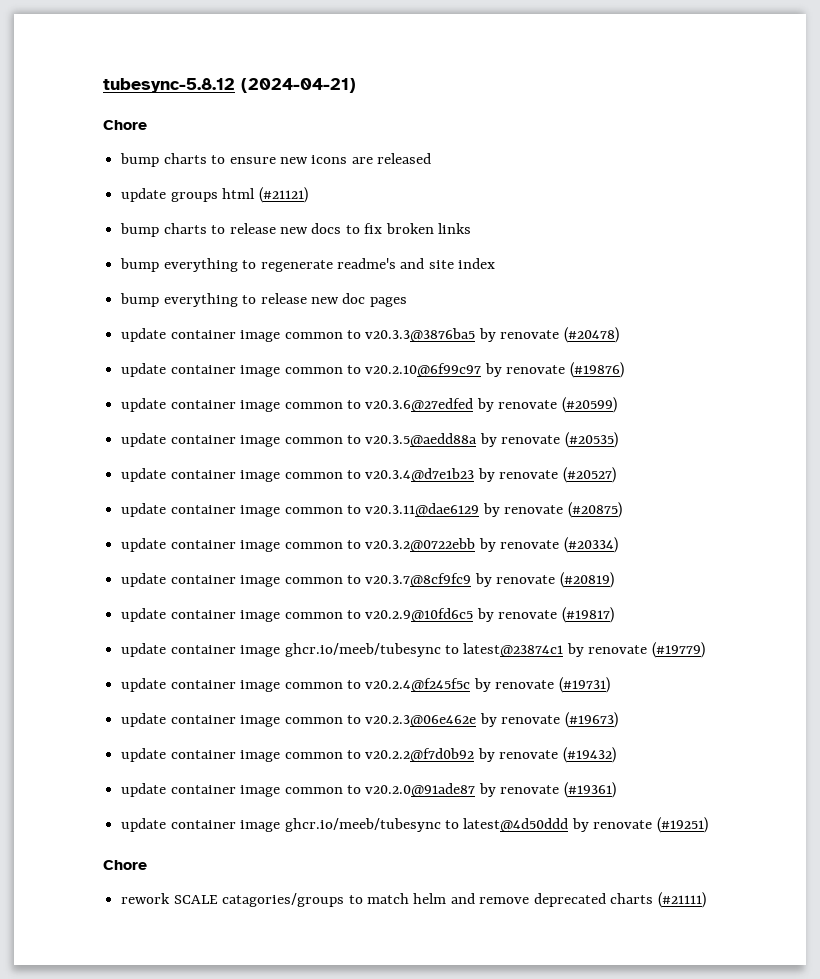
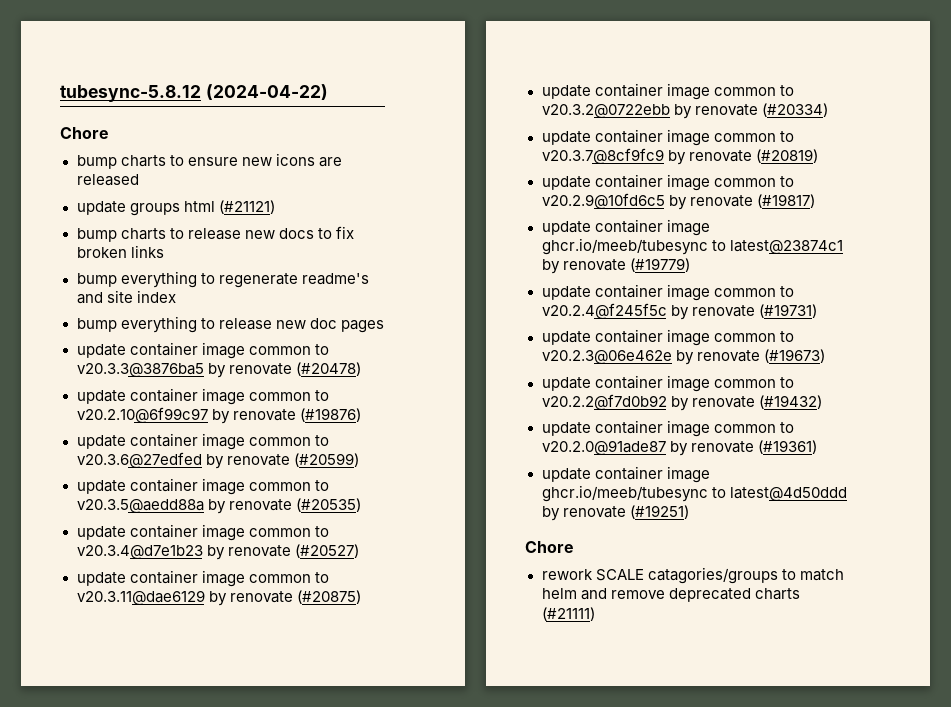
- tubesync-5.8.12 (2024-04-21)
+ tubesync-5.8.12 (2024-04-22)

